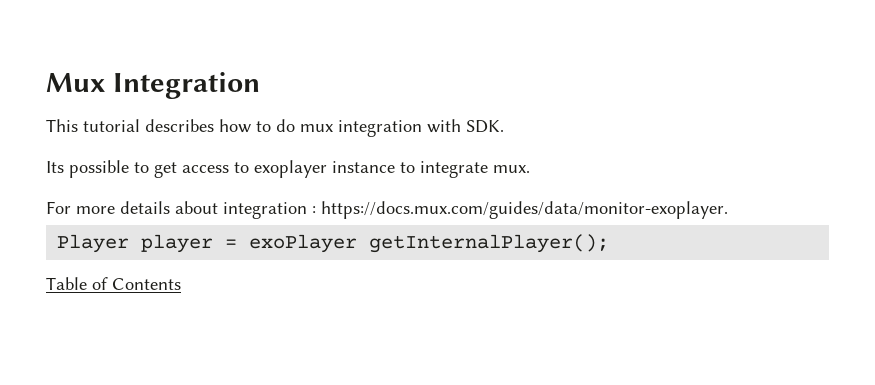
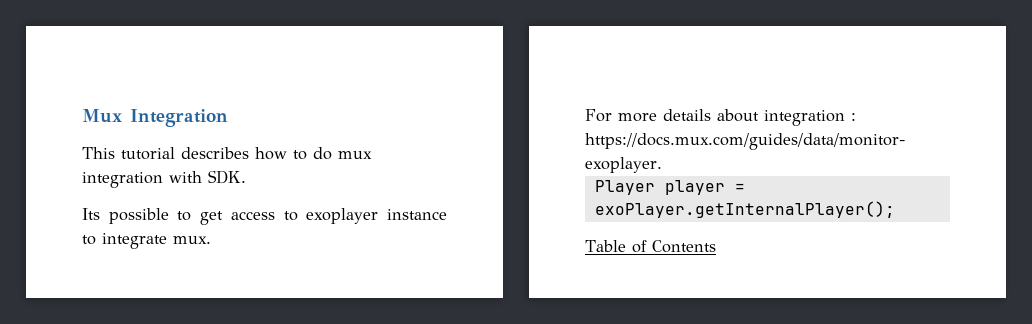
- Player player = exoPlayer getInternalPlayer();
+ Player player = exoPlayer.getInternalPlayer();

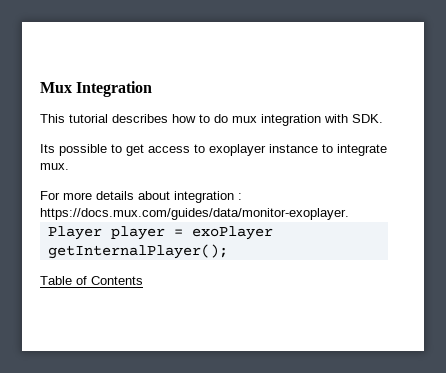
- Player player = exoPlayer.getInternalPlayer();
+ Player player = exoPlayer getInternalPlayer();

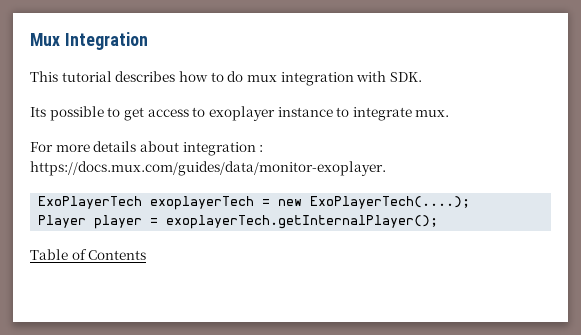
+ ExoPlayerTech exoplayerTech = new ExoPlayerTech(....);
- Player player = exoPlayer getInternalPlayer();
+ Player player = exoplayerTech.getInternalPlayer();

